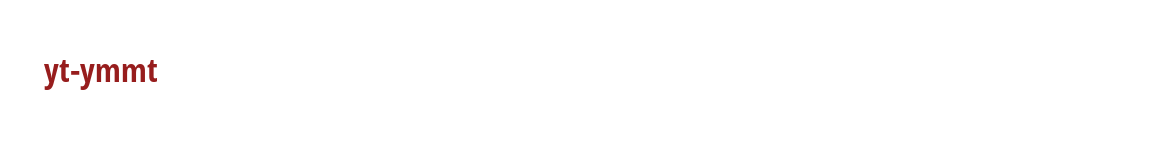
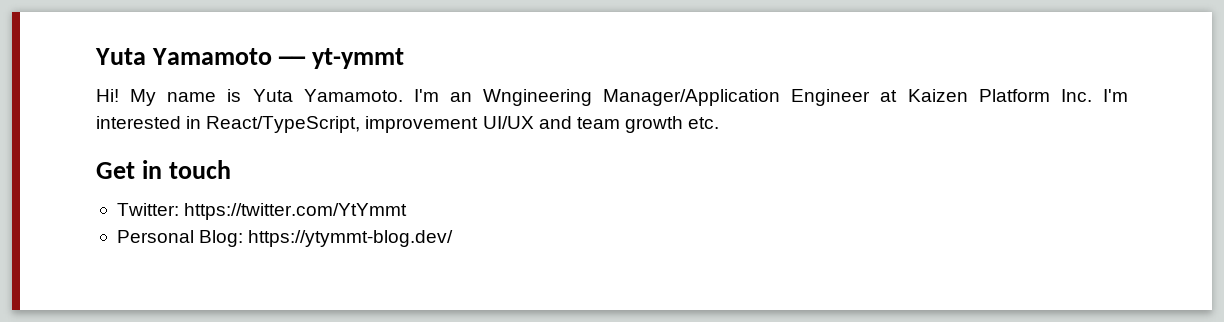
- yt-ymmt
+ Yuta Yamamoto ── yt-ymmt
+ Hi! My name is Yuta Yamamoto. I'm an Wngineering Manager/Application Engineer at Kaizen Platform Inc. I'm interested in React/TypeScript, improvement UI/UX and team growth etc.
+ Get in touch
+ Twitter: https://twitter.com/YtYmmt
+ Personal Blog: https://ytymmt-blog.dev/

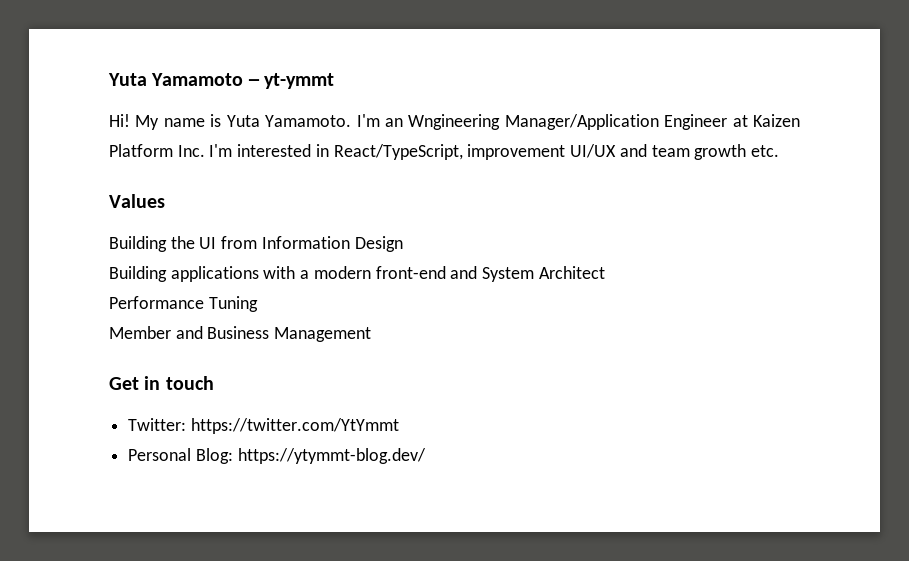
- Yuta Yamamoto ── yt-ymmt
+ Yuta Yamamoto ─ yt-ymmt
+ Values
+ Building the UI from Information Design
+ Building applications with a modern front-end and System Architect
+ Performance Tuning
+ Member and Business Management

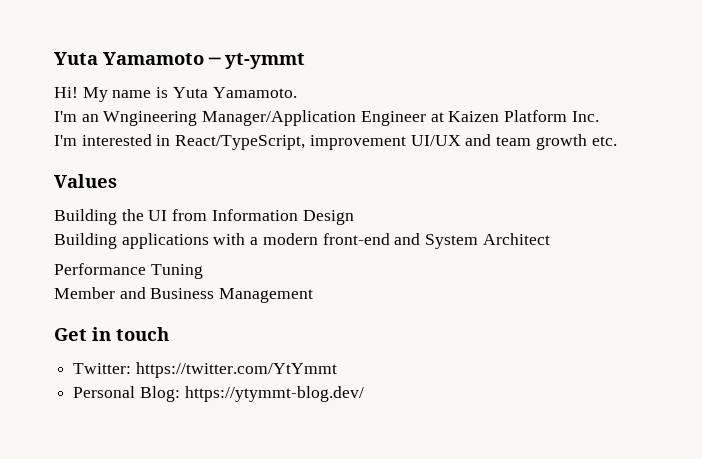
- My name is Yuta Yamamoto. I'm an Wngineering Manager/Application Engineer at Kaizen Platform Inc. I'm interested in React/TypeScript, improvement UI/UX and team growth etc.
+ My name is Yuta Yamamoto.
+ I'm an Wngineering Manager/Application Engineer at Kaizen Platform Inc.
+ I'm interested in React/TypeScript, improvement UI/UX and team growth etc.

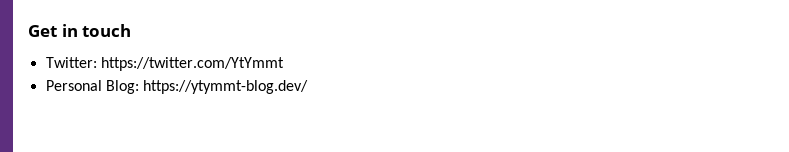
- Yuta Yamamoto ─ yt-ymmt
- Hi! My name is Yuta Yamamoto.
- I'm an Wngineering Manager/Application Engineer at Kaizen Platform Inc.
- I'm interested in React/TypeScript, improvement UI/UX and team growth etc.
- Values
- Building the UI from Information Design
- Building applications with a modern front-end and System Architect
- Performance Tuning
- Member and Business Management

